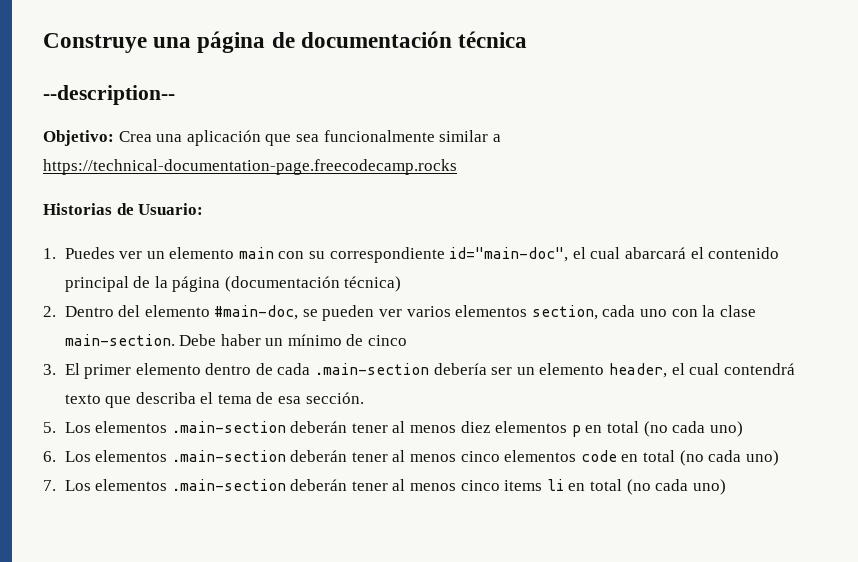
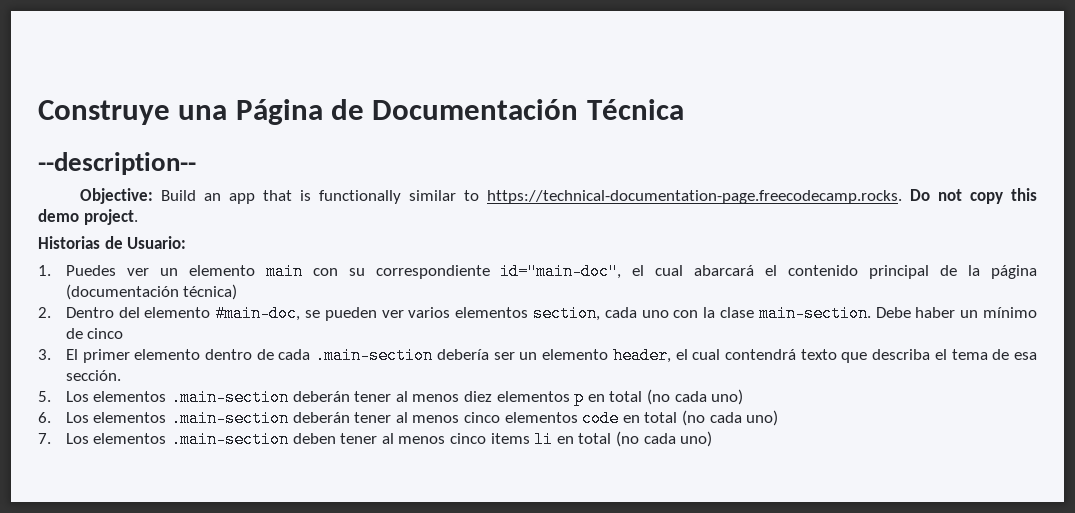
- Construye una página de documentación técnica
+ Construye una Página de Documentación Técnica
  --description--
- Objetivo: Crea una aplicación que sea funcionalmente similar a https://technical-documentation-page.freecodecamp.rocks
+ Objective: Build an app that is functionally similar to https://technical-documentation-page.freecodecamp.rocks. Do not copy this demo project.
- 7. Los elementos .main-section deberán tener al menos cinco items li en total (no cada uno)
+ 7. Los elementos .main-section deben tener al menos cinco items li en total (no cada uno)

